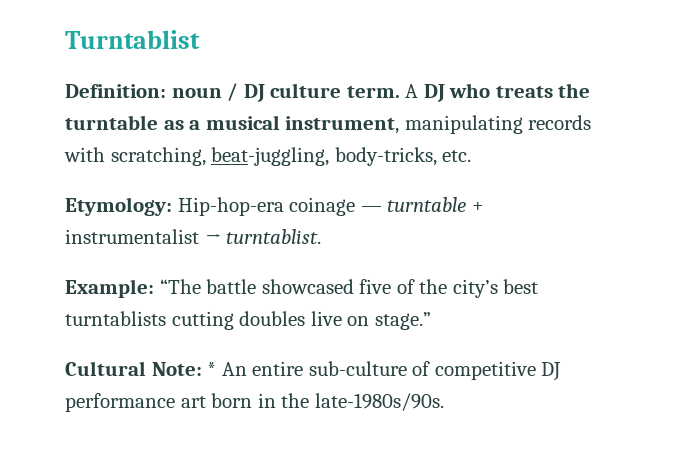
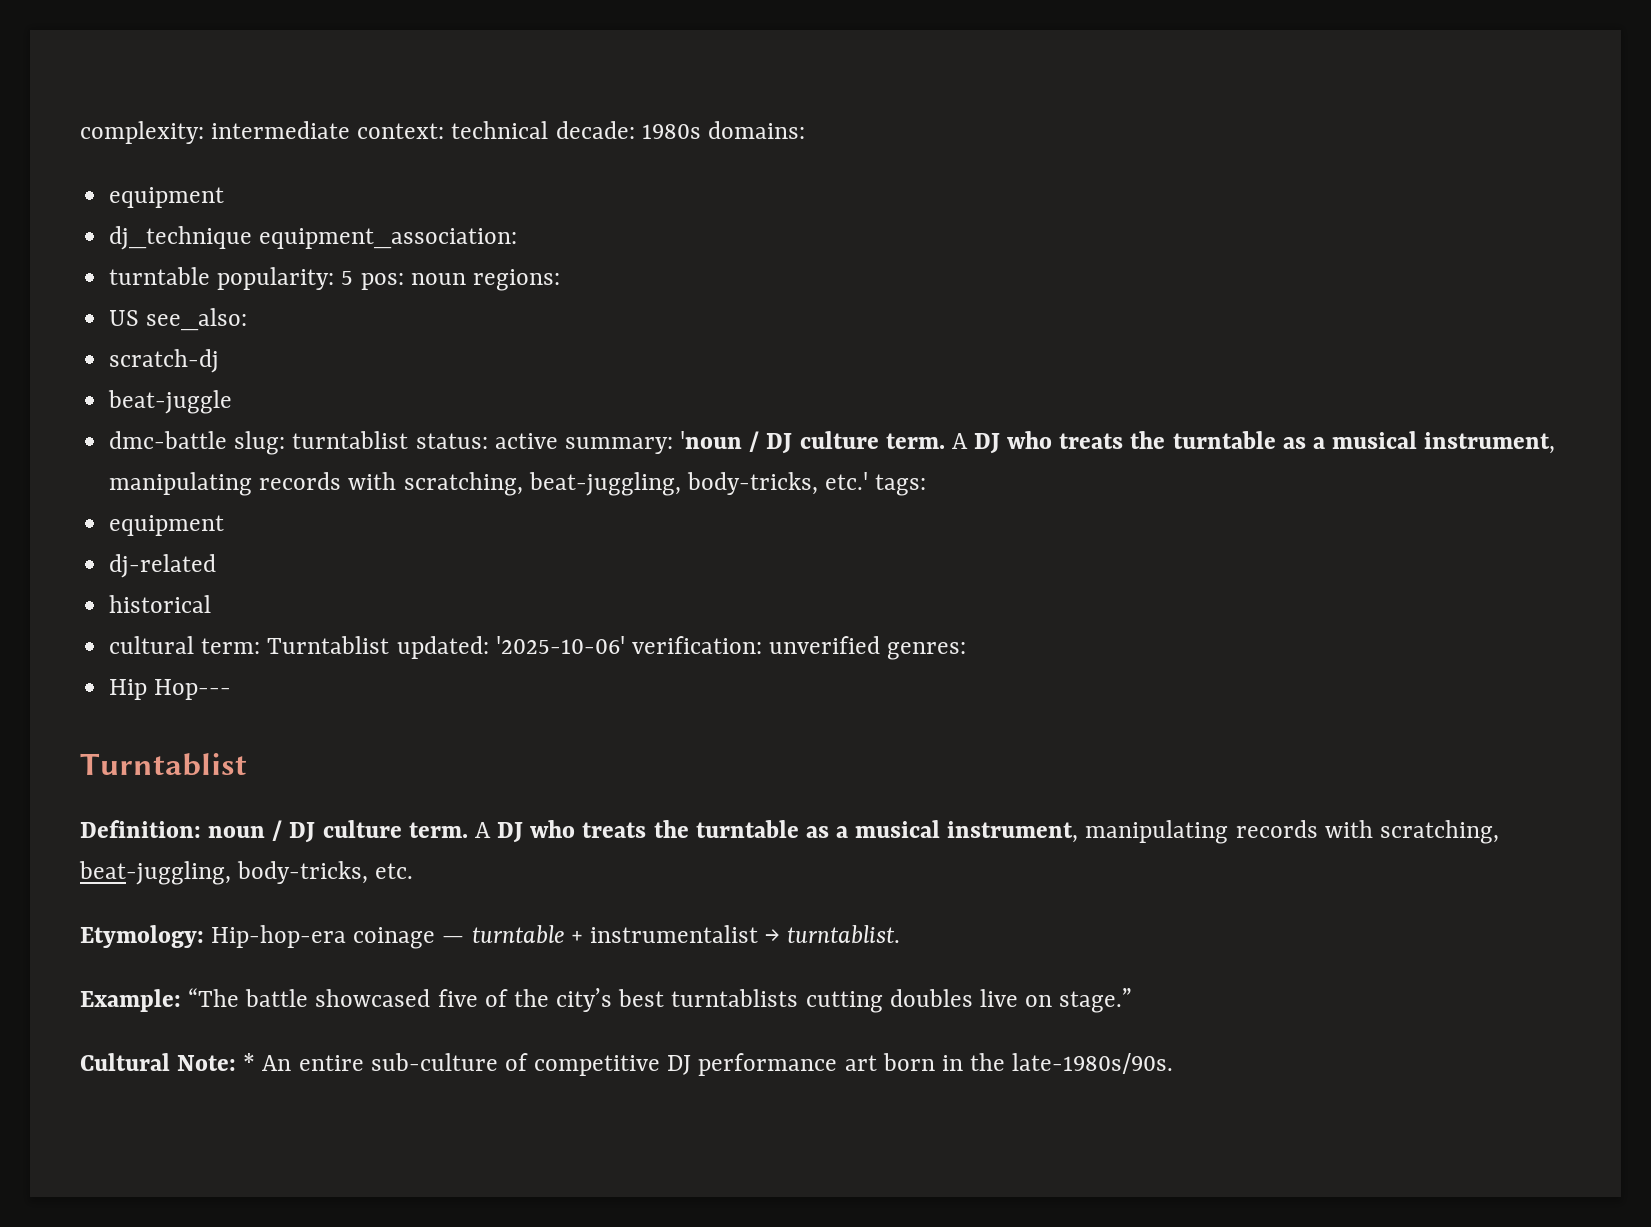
+ complexity: intermediate context: technical decade: 1980s domains:
+ equipment
+ dj_technique equipment_association:
+ turntable popularity: 5 pos: noun regions:
+ US see_also:
+ scratch-dj
+ beat-juggle
+ dmc-battle slug: turntablist status: active summary: 'noun / DJ culture term. A DJ who treats the turntable as a musical instrument, manipulating records with scratching, beat-juggling, body-tricks, etc.' tags:
+ equipment
+ dj-related
+ historical
+ cultural term: Turntablist updated: '2025-10-06' verification: unverified genres:
+ Hip Hop---

